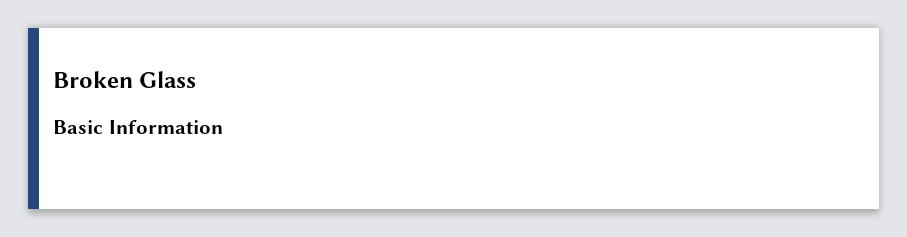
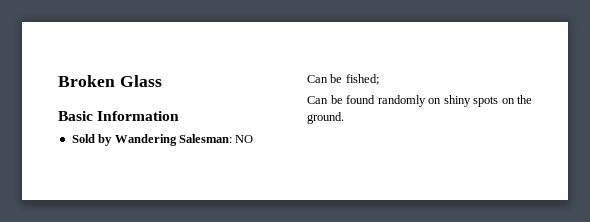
+ Sold by Wandering Salesman: NO
+ Can be fished;
+ Can be found randomly on shiny spots on the ground.

